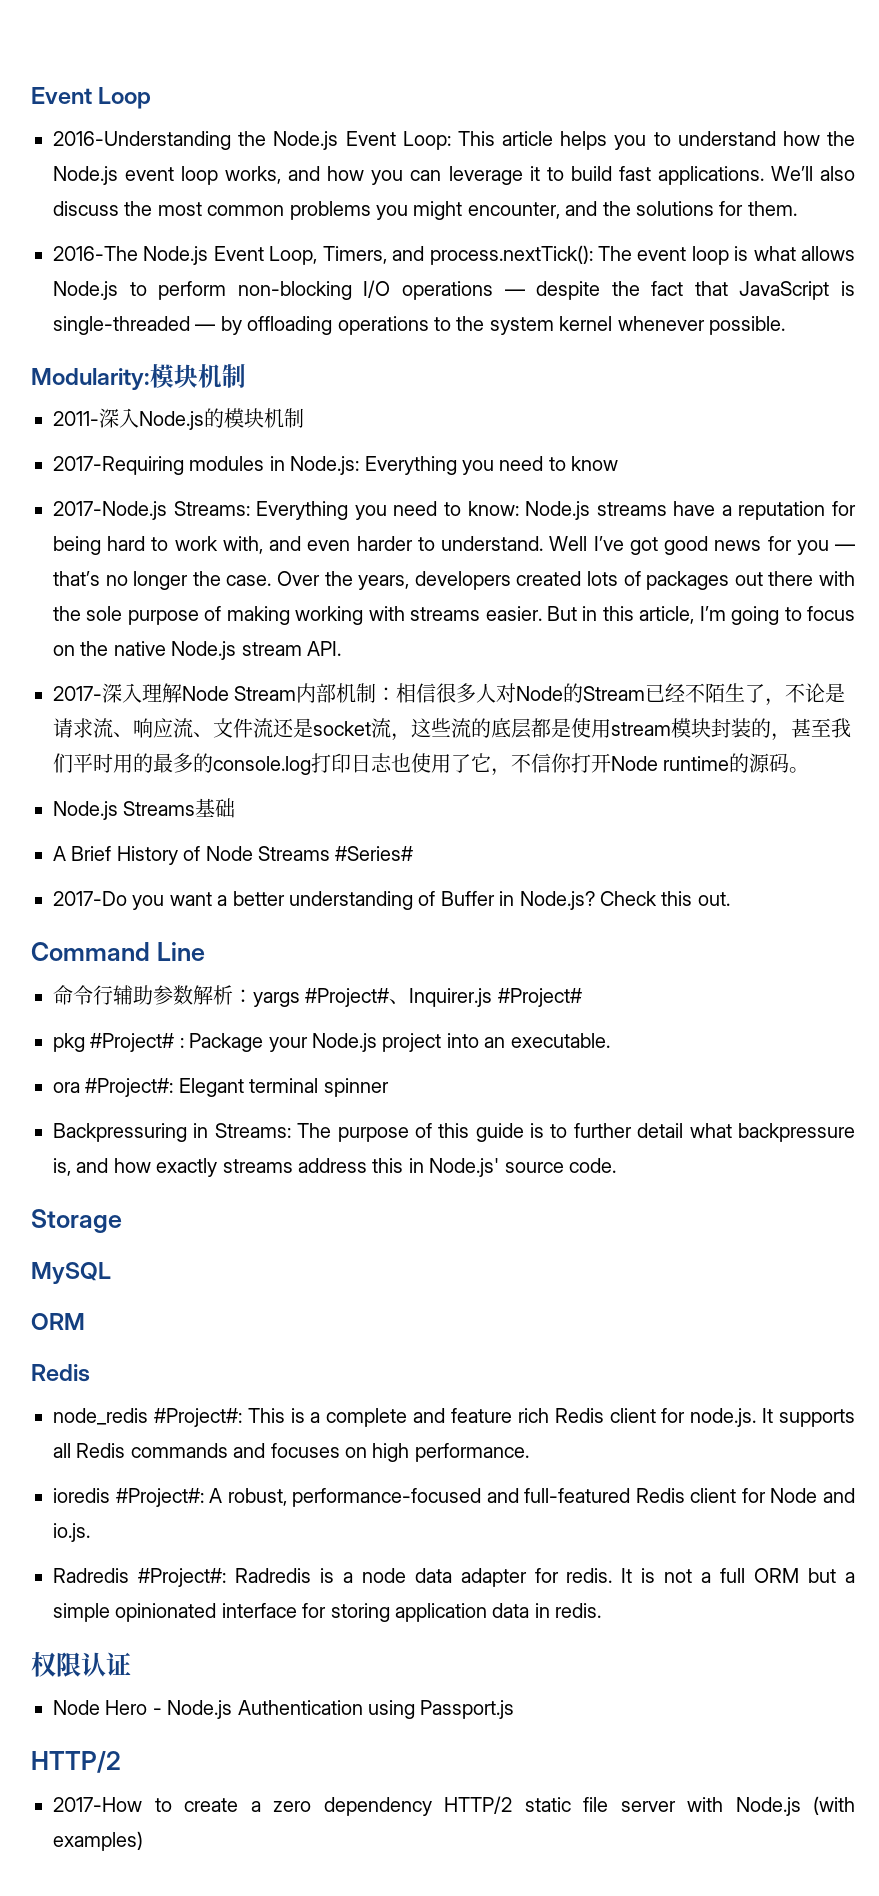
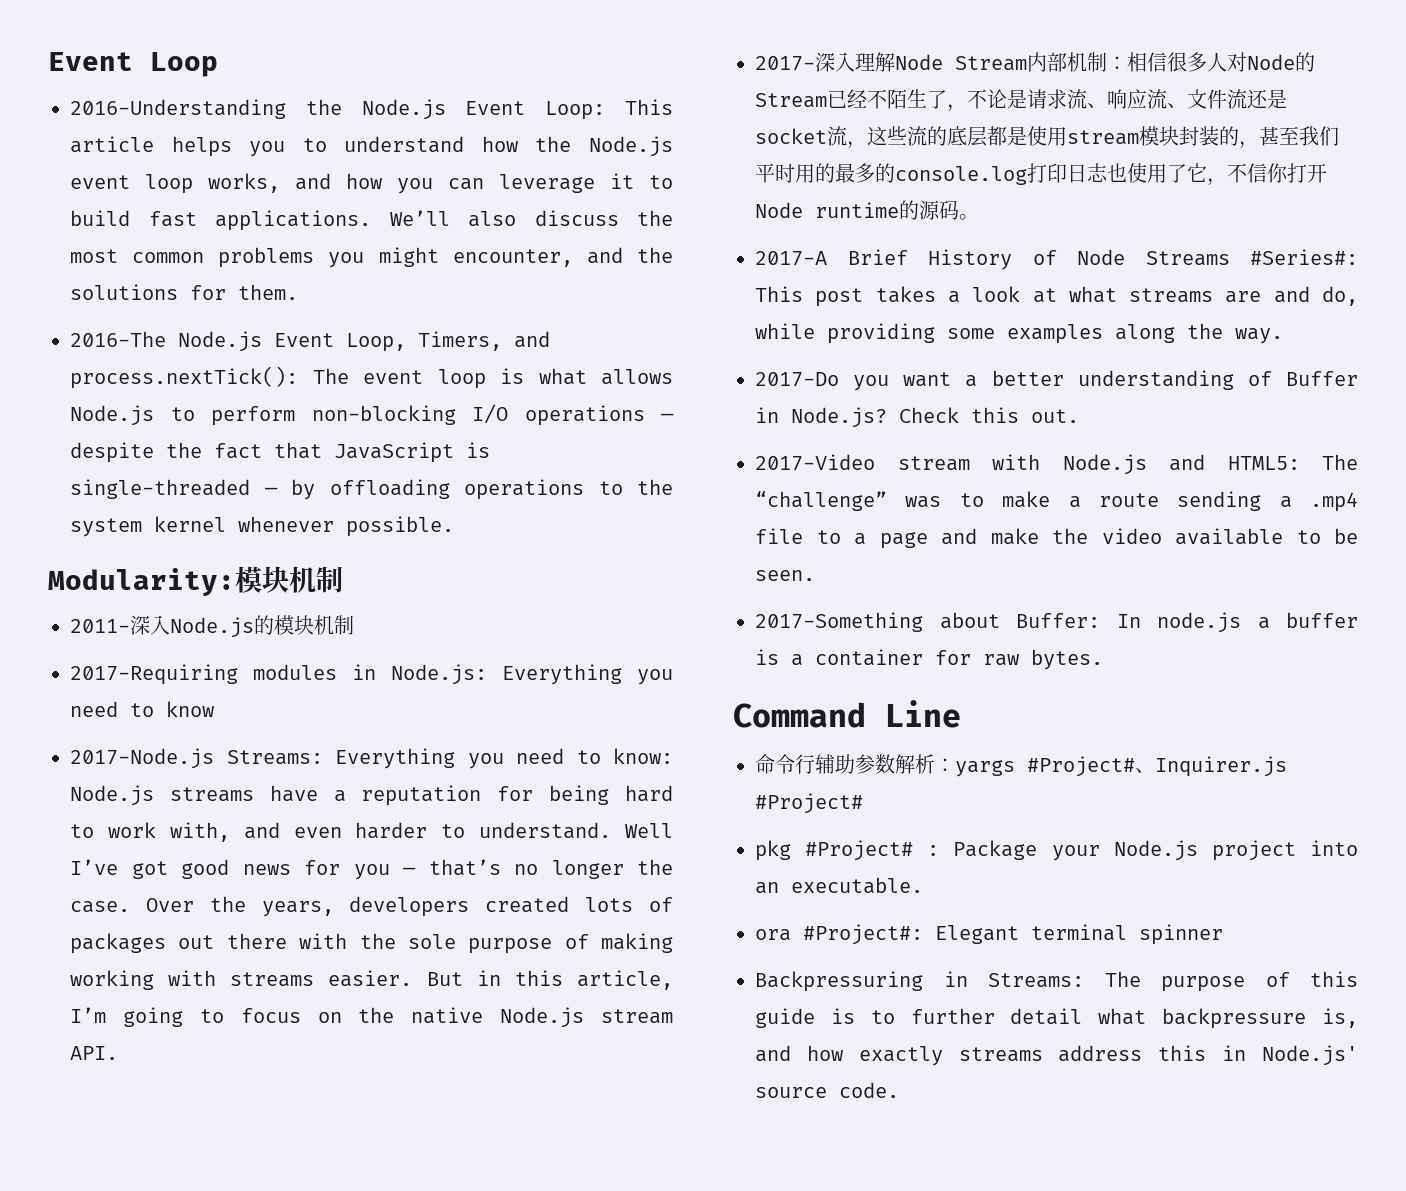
- Node.js Streams基础
- A Brief History of Node Streams #Series#
+ 2017-A Brief History of Node Streams #Series#: This post takes a look at what streams are and do, while providing some examples along the way.
+ 2017-Video stream with Node.js and HTML5: The “challenge” was to make a route sending a .mp4 file to a page and make the video available to be seen.
+ 2017-Something about Buffer: In node.js a buffer is a container for raw bytes.
- Storage
- MySQL
- ORM
- Redis
- node_redis #Project#: This is a complete and feature rich Redis client for node.js. It supports all Redis commands and focuses on high performance.
- ioredis #Project#: A robust, performance-focused and full-featured Redis client for Node and io.js.
- Radredis #Project#: Radredis is a node data adapter for redis. It is not a full ORM but a simple opinionated interface for storing application data in redis.
- 权限认证
- Node Hero - Node.js Authentication using Passport.js
- HTTP/2
- 2017-How to create a zero dependency HTTP/2 static file server with Node.js (with examples)

